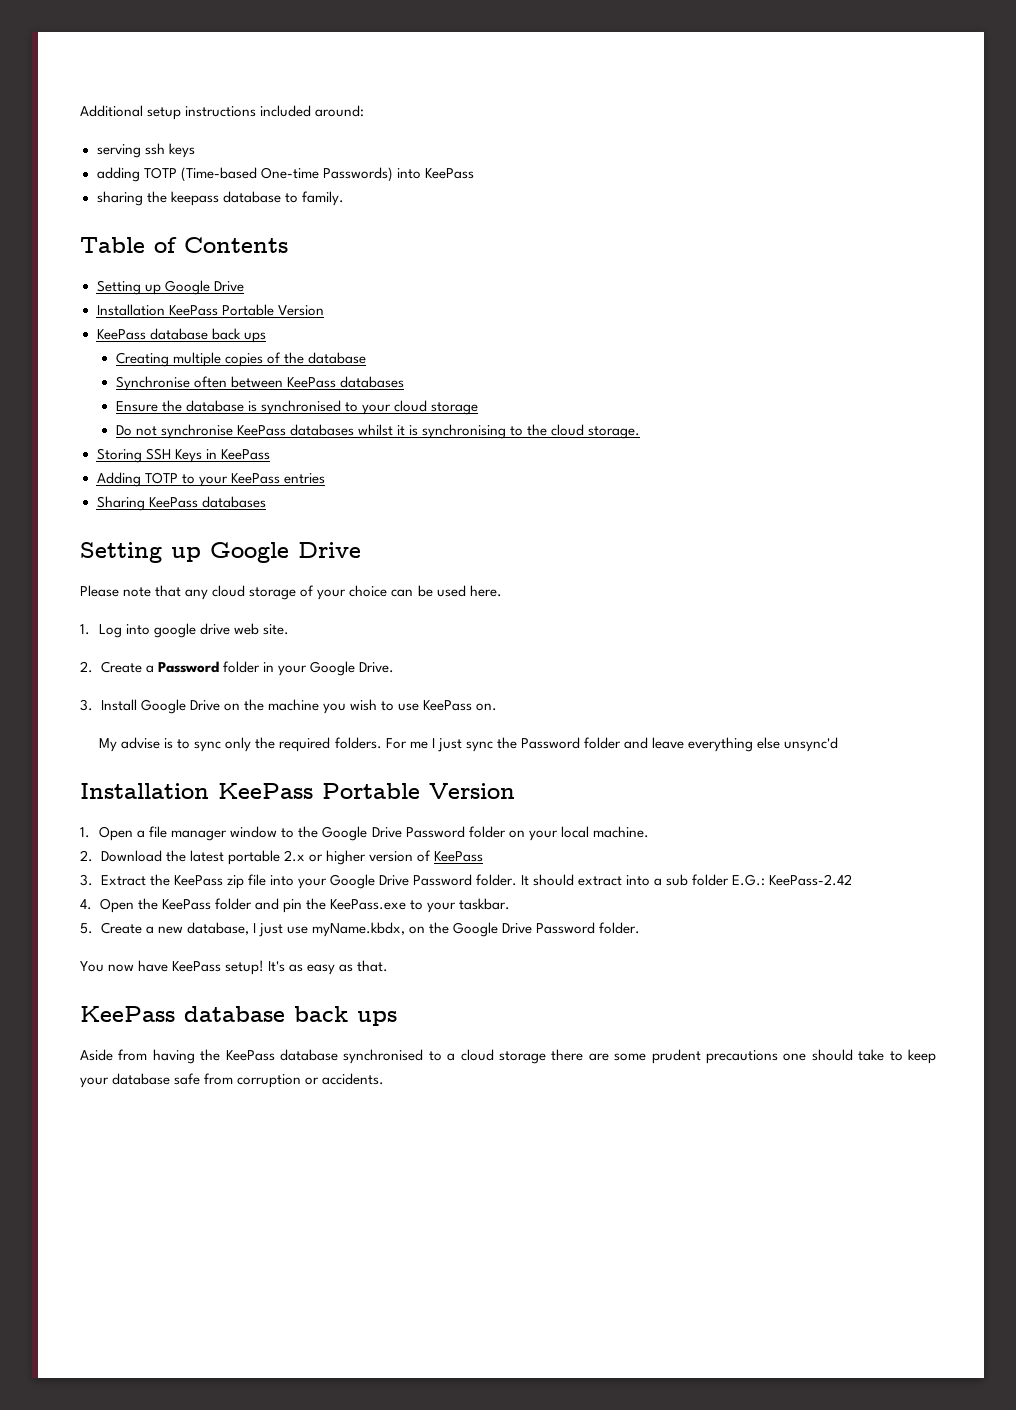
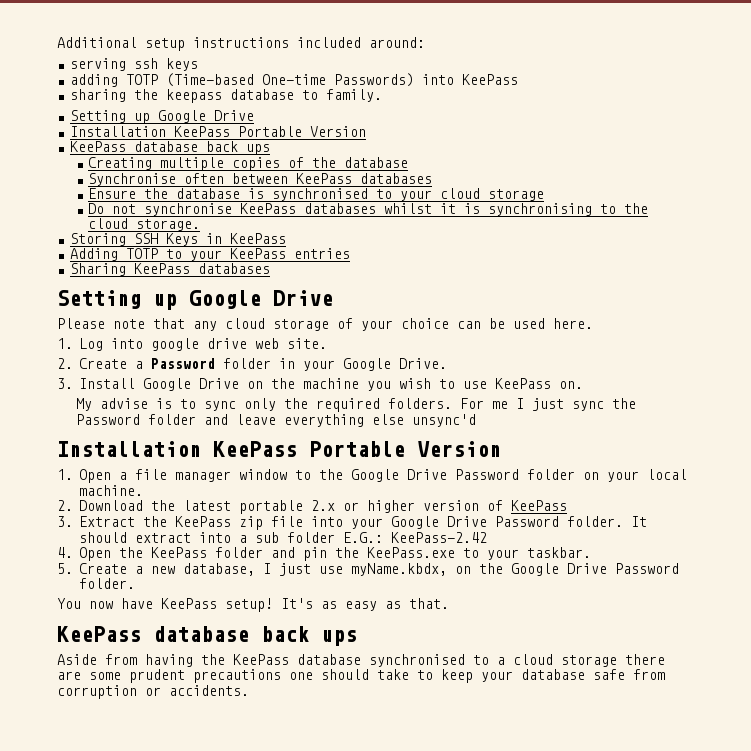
- Table of Contents

